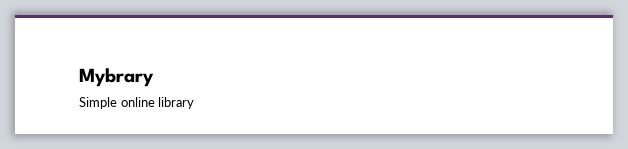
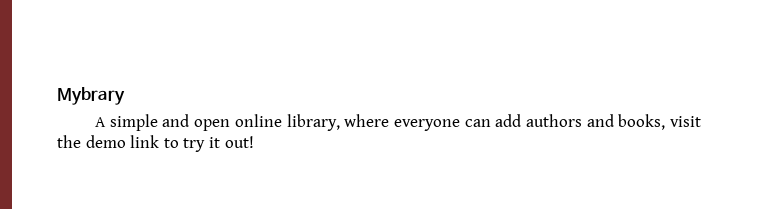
- Simple online library
+ A simple and open online library, where everyone can add authors and books, visit the demo link to try it out!

